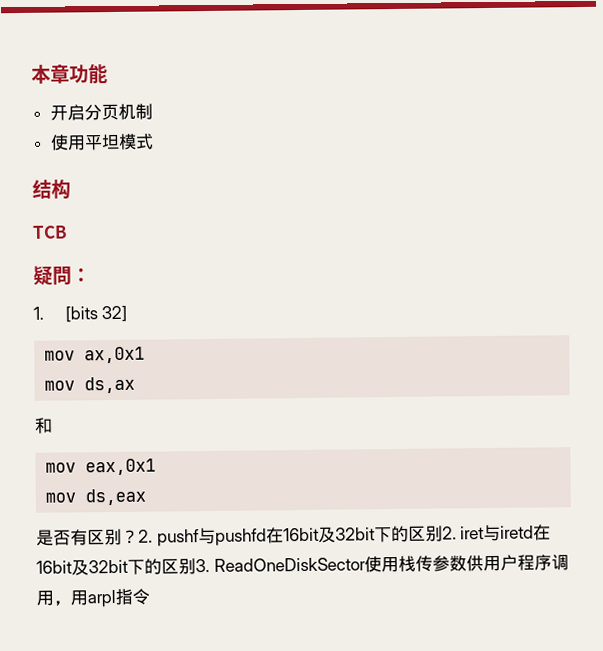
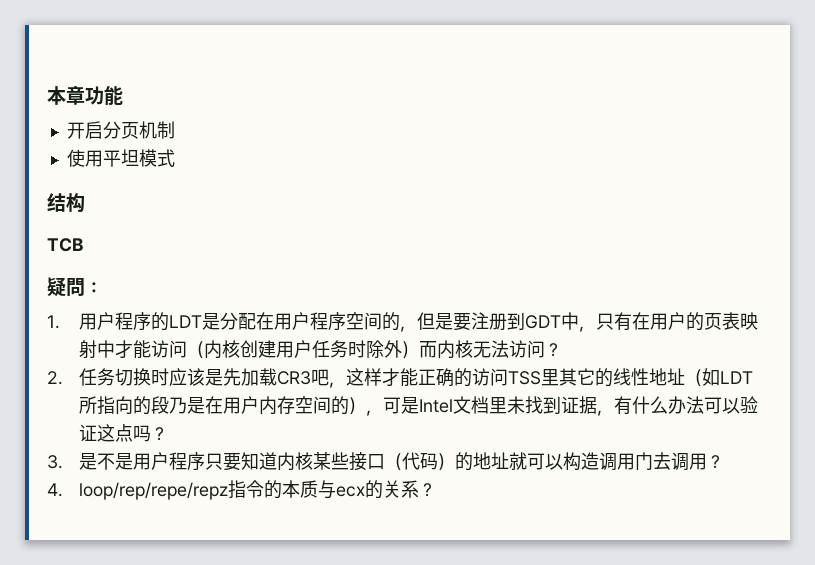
- 1. [bits 32]
- mov ax,0x1
- mov ds,ax
- 和
- mov eax,0x1
- mov ds,eax
- 是否有区别？2. pushf与pushfd在16bit及32bit下的区别2. iret与iretd在16bit及32bit下的区别3. ReadOneDiskSector使用栈传参数供用户程序调用，用arpl指令
+ 1.用户程序的LDT是分配在用户程序空间的，但是要注册到GDT中，只有在用户的页表映射中才能访问（内核创建用户任务时除外）而内核无法访问？
+ 2.任务切换时应该是先加载CR3吧，这样才能正确的访问TSS里其它的线性地址（如LDT所指向的段乃是在用户内存空间的），可是Intel文档里未找到证据，有什么办法可以验证这点吗？
+ 3.是不是用户程序只要知道内核某些接口（代码）的地址就可以构造调用门去调用？
+ 4. loop/rep/repe/repz指令的本质与ecx的关系？

